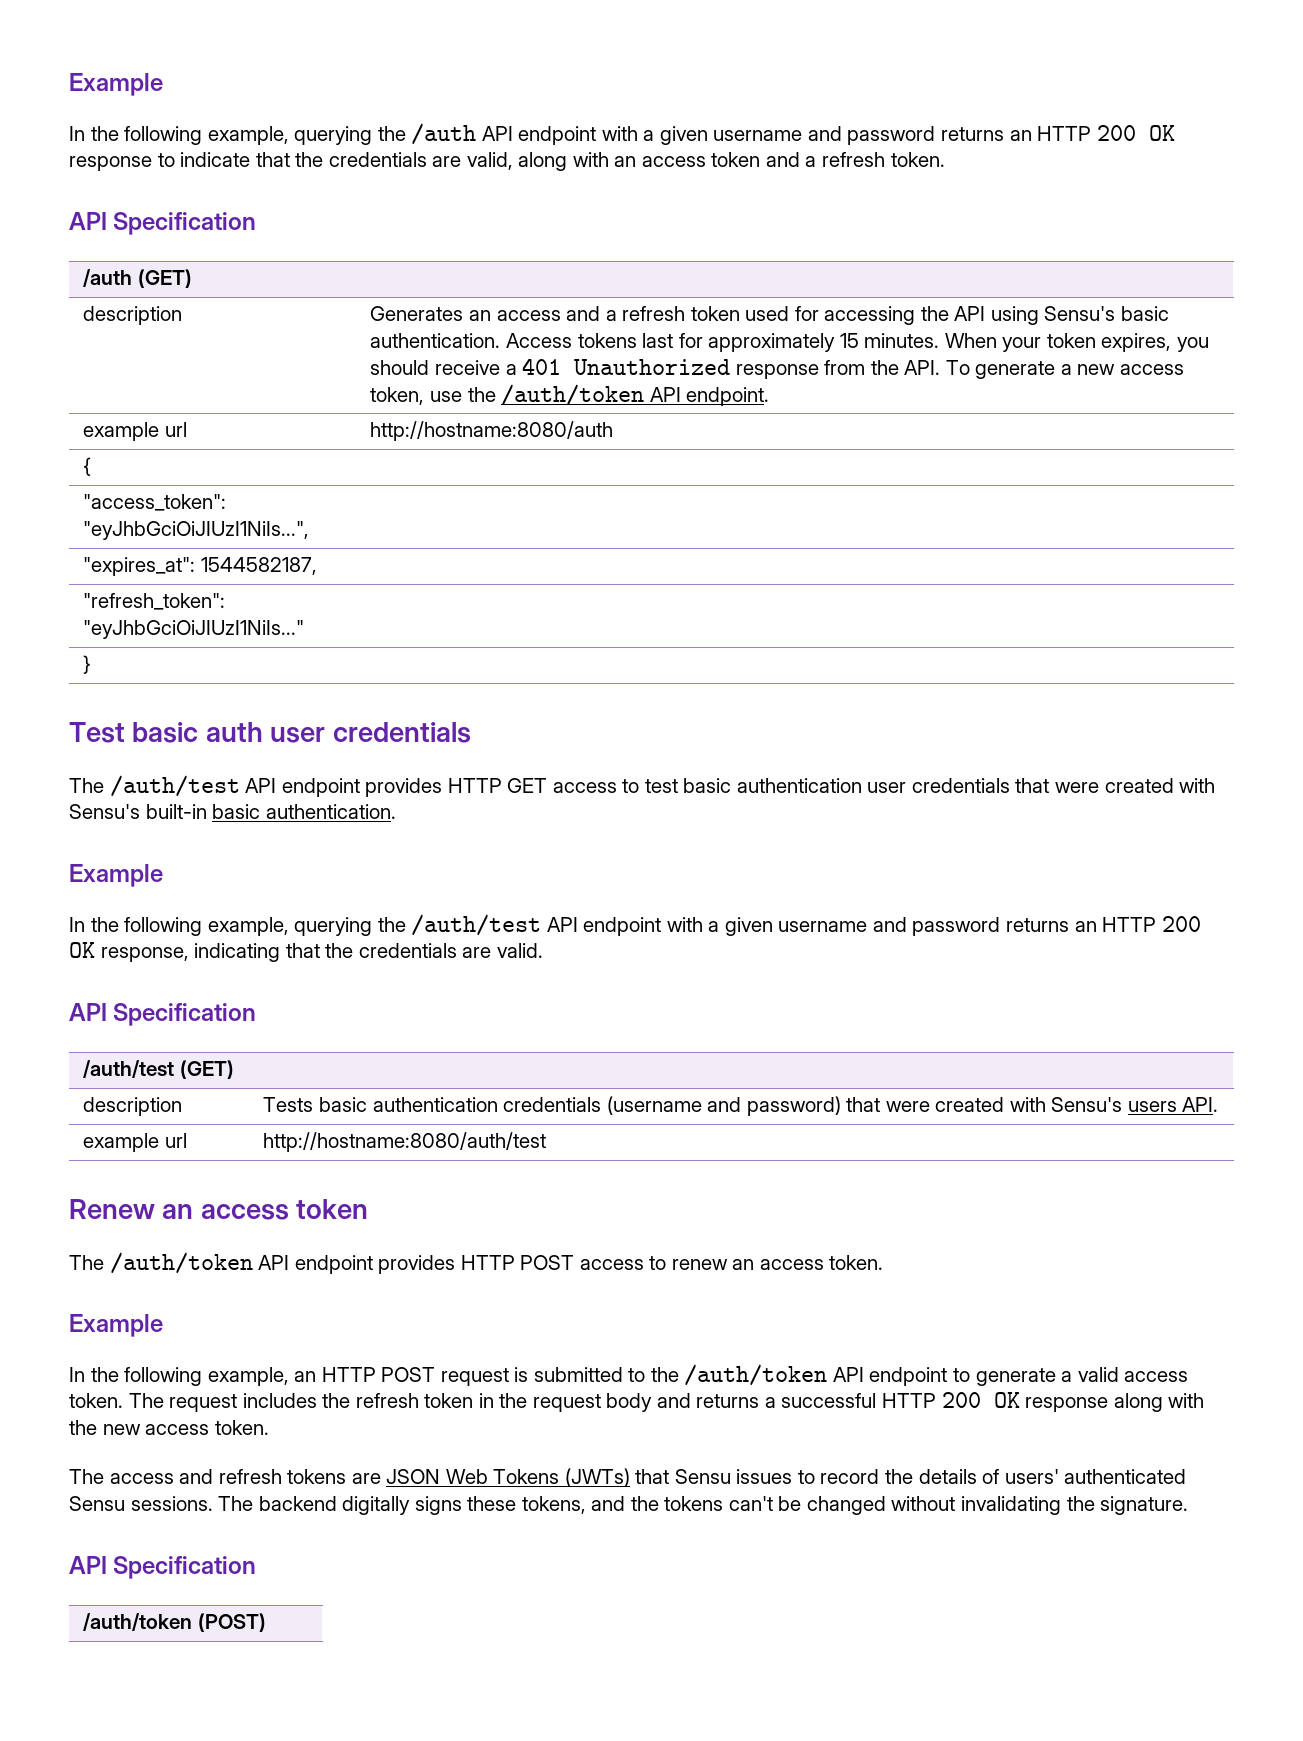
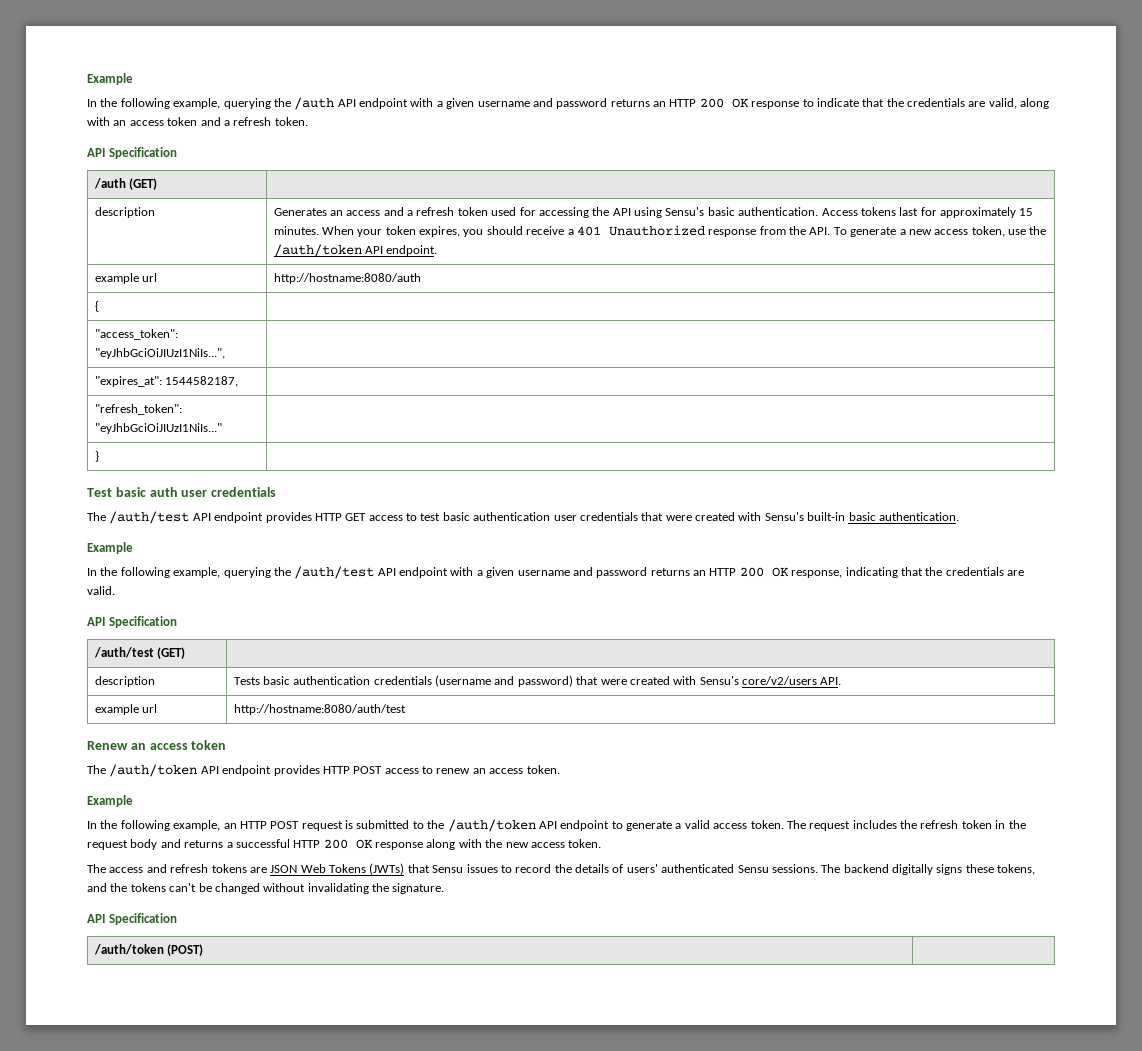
- description | Tests basic authentication credentials (username and password) that were created with Sensu's users API.
+ description | Tests basic authentication credentials (username and password) that were created with Sensu's core/v2/users API.

